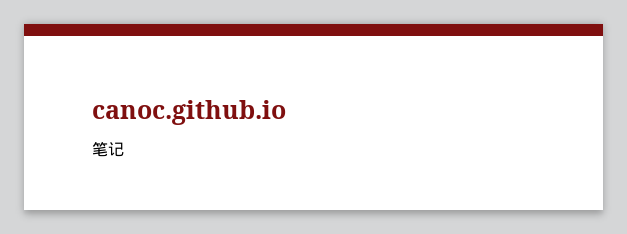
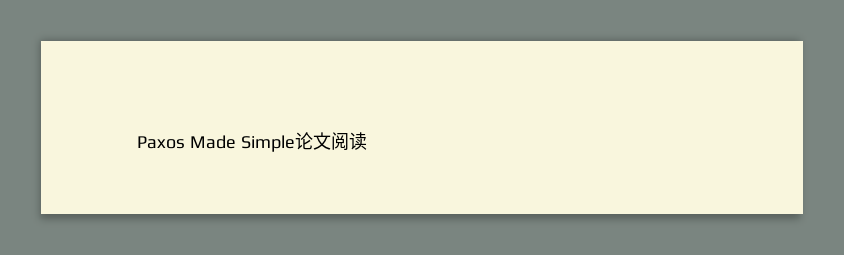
- canoc.github.io
- 笔记
+ Paxos Made Simple论文阅读

